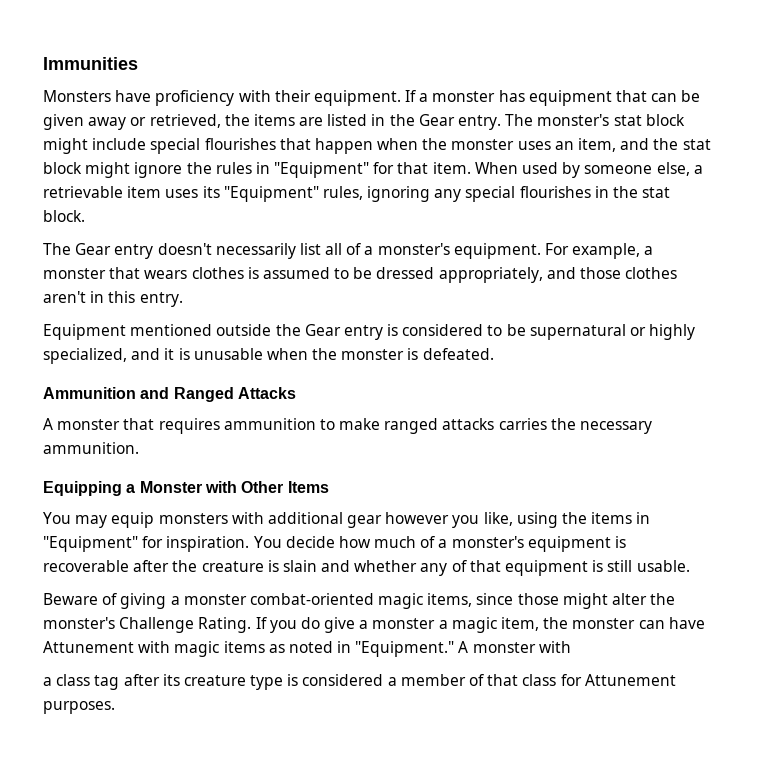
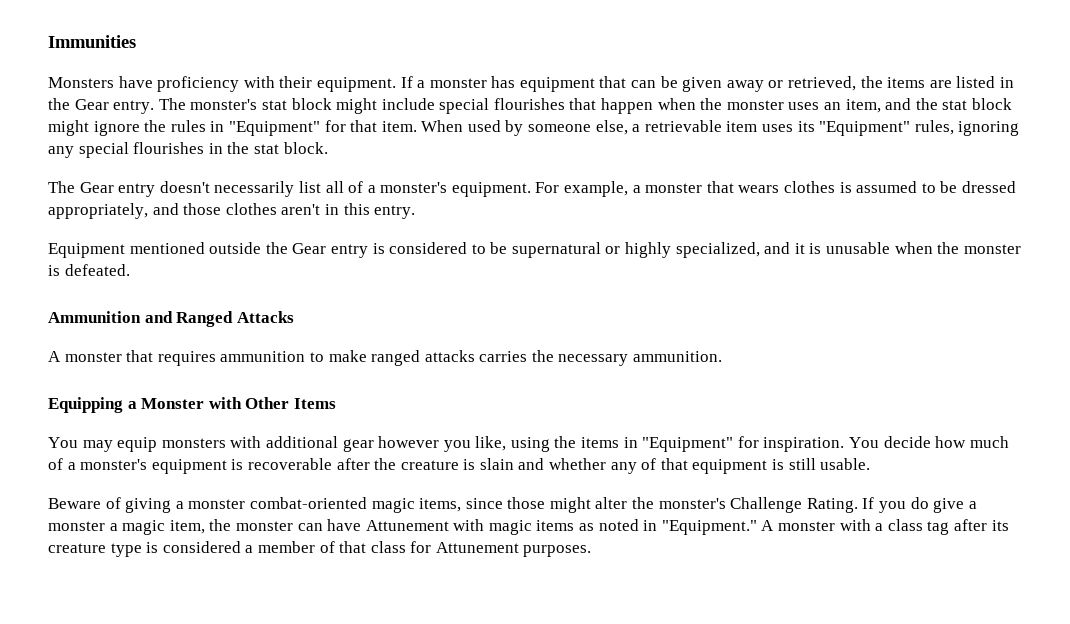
- A monster with
- a class tag after its creature type is considered a member of that class for Attunement purposes.
+ A monster with a class tag after its creature type is considered a member of that class for Attunement purposes.

